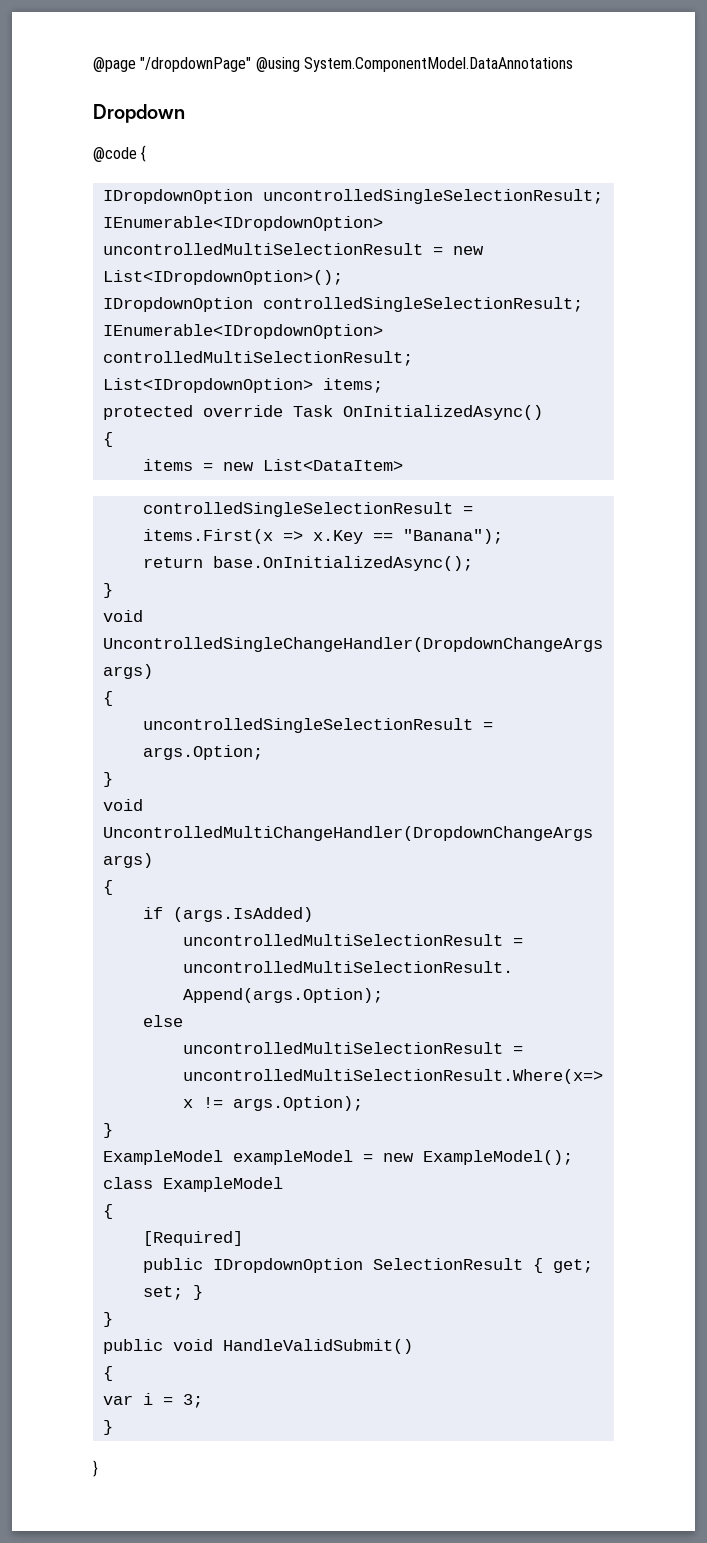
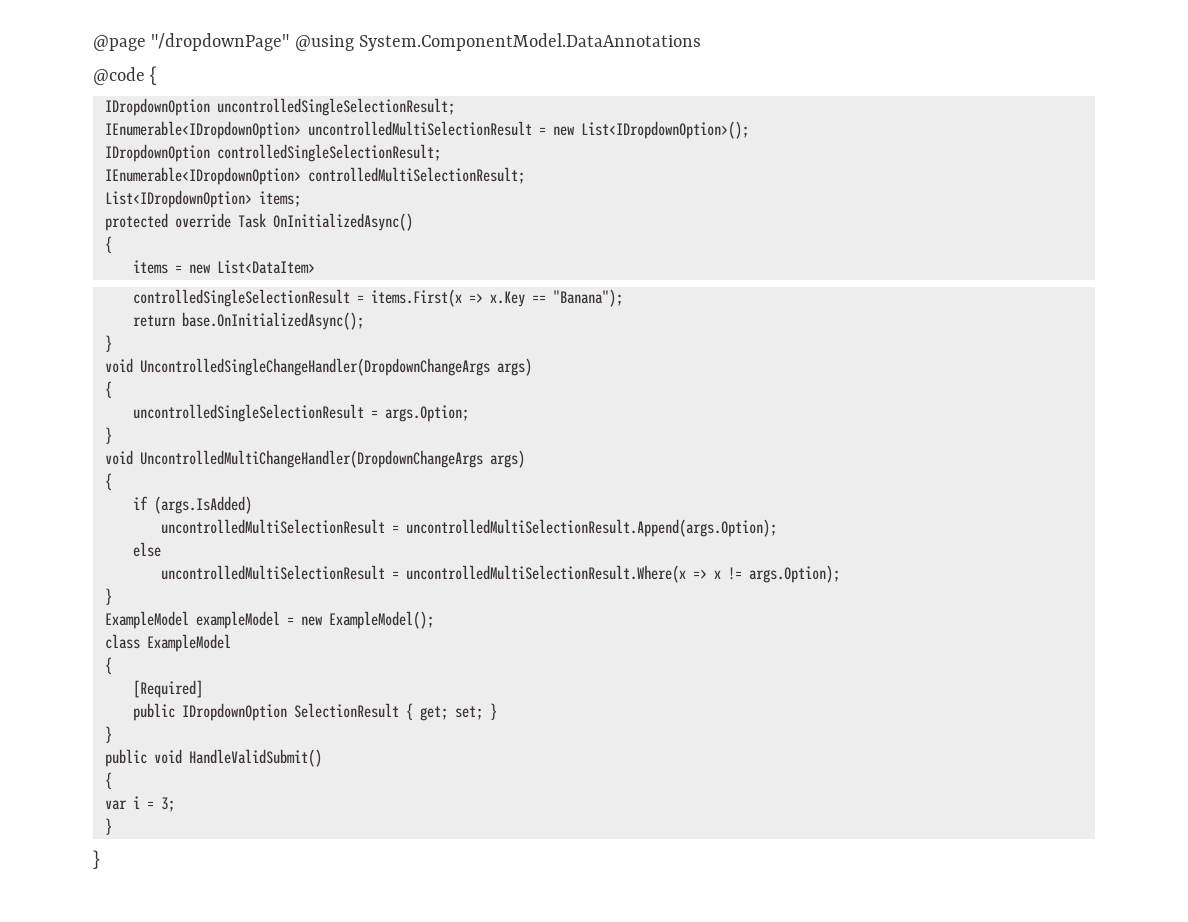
- Dropdown
- uncontrolledMultiSelectionResult = uncontrolledMultiSelectionResult.Where(x=> x != args.Option);
+ uncontrolledMultiSelectionResult = uncontrolledMultiSelectionResult.Where(x => x != args.Option);

